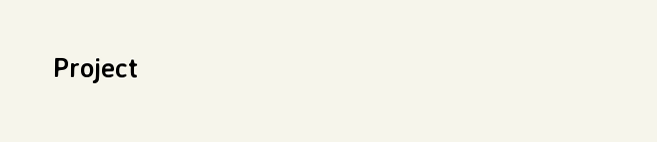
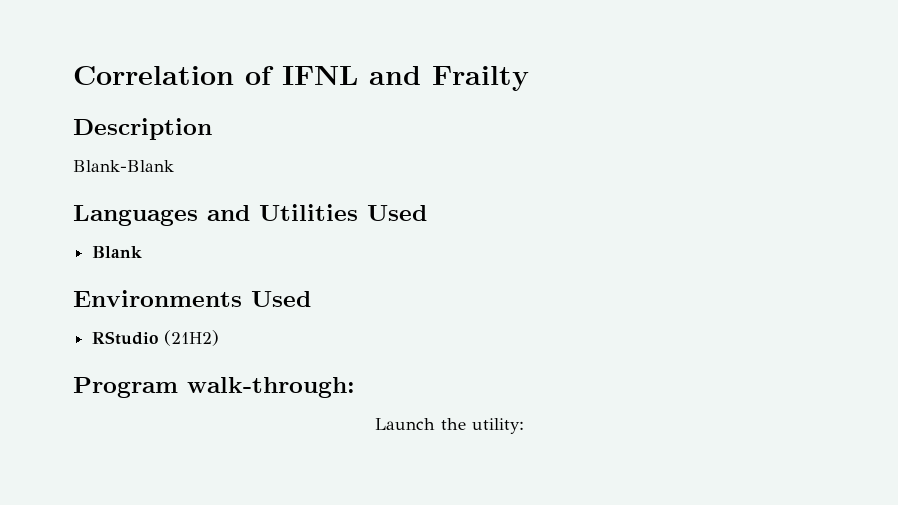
- Project
+ Correlation of IFNL and Frailty
+ Description
+ Blank-Blank
+ Languages and Utilities Used
+ Blank
+ Environments Used
+ RStudio (21H2)
+ Program walk-through:
+ Launch the utility:

